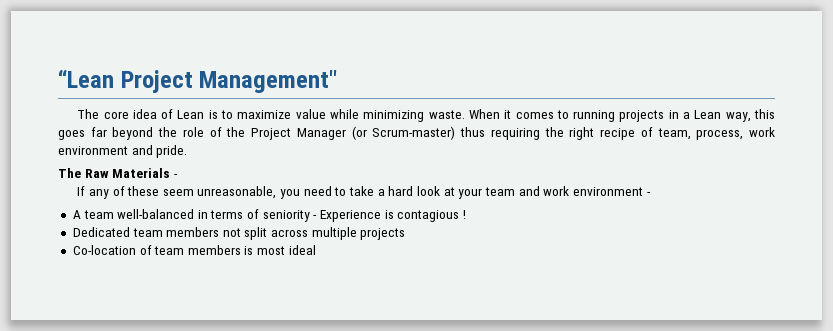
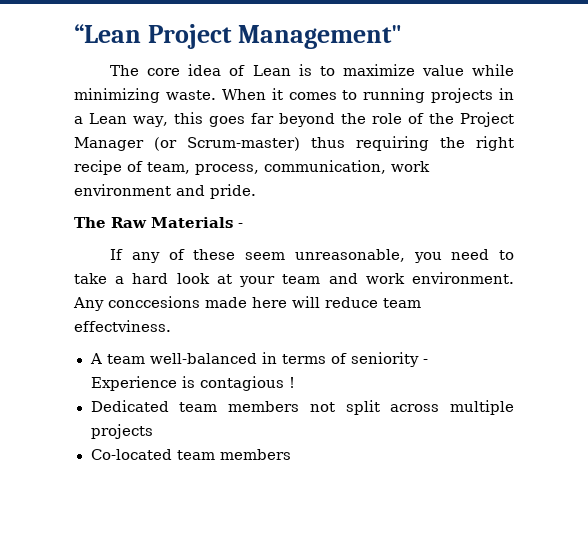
- When it comes to running projects in a Lean way, this goes far beyond the role of the Project Manager (or Scrum-master) thus requiring the right recipe of team, process, work environment and pride.
+ When it comes to running projects in a Lean way, this goes far beyond the role of the Project Manager (or Scrum-master) thus requiring the right recipe of team, process, communication, work environment and pride.
- If any of these seem unreasonable, you need to take a hard look at your team and work environment -
+ If any of these seem unreasonable, you need to take a hard look at your team and work environment. Any conccesions made here will reduce team effectviness.
- Co-location of team members is most ideal
+ Co-located team members

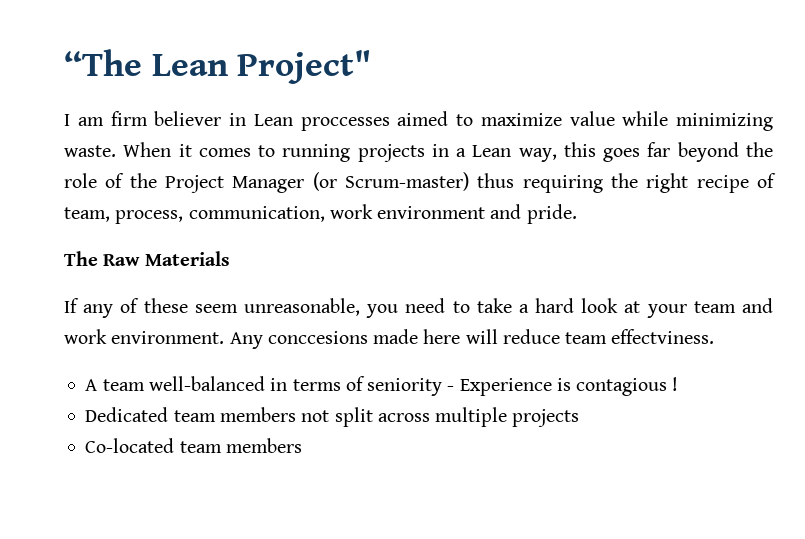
- “Lean Project Management"
- The core idea of Lean is to maximize value while minimizing waste.
+ “The Lean Project"
+ I am firm believer in Lean proccesses aimed to maximize value while minimizing waste.
- The Raw Materials -
+ The Raw Materials

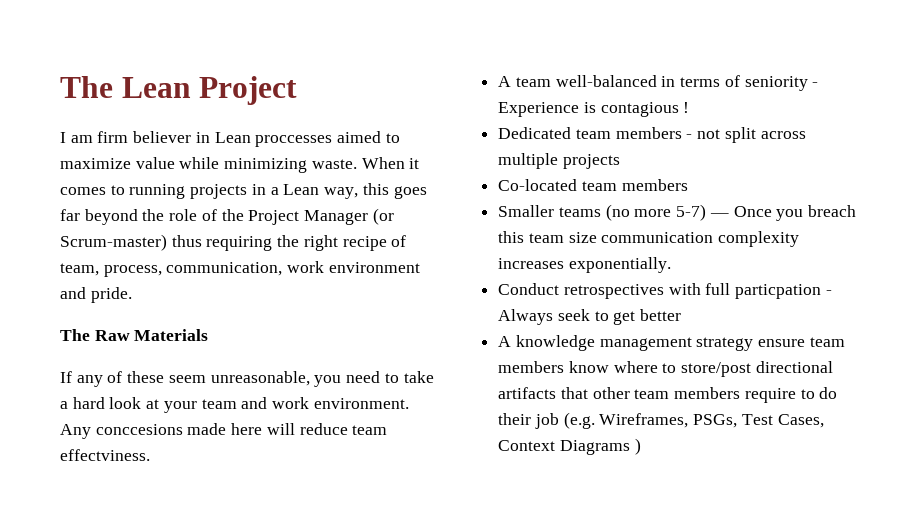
- “The Lean Project"
+ The Lean Project
- Dedicated team members not split across multiple projects
+ Dedicated team members - not split across multiple projects
+ Smaller teams (no more 5-7) — Once you breach this team size communication complexity increases exponentially.
+ Conduct retrospectives with full particpation - Always seek to get better
+ A knowledge management strategy ensure team members know where to store/post directional artifacts that other team members require to do their job (e.g. Wireframes, PSGs, Test Cases, Context Diagrams )

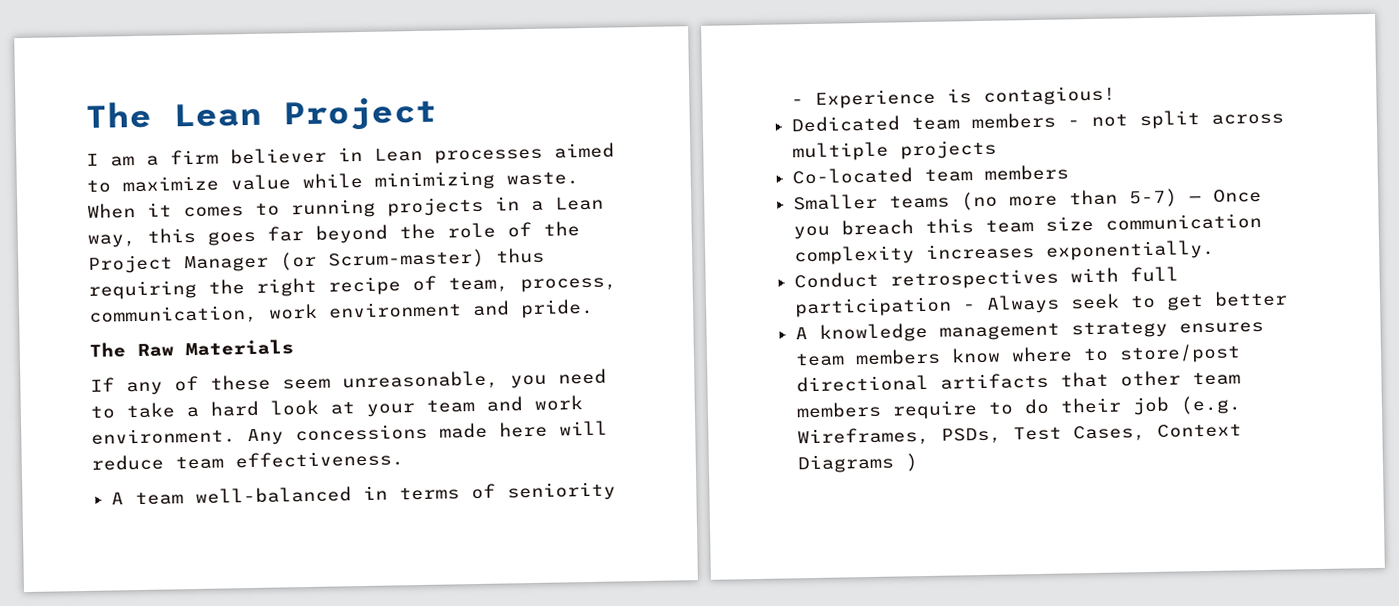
- I am firm believer in Lean proccesses aimed to maximize value while minimizing waste.
+ I am a firm believer in Lean processes aimed to maximize value while minimizing waste.
- Any conccesions made here will reduce team effectviness.
+ Any concessions made here will reduce team effectiveness.
- A team well-balanced in terms of seniority - Experience is contagious !
+ A team well-balanced in terms of seniority - Experience is contagious!
- Smaller teams (no more 5-7) — Once you breach this team size communication complexity increases exponentially.
+ Smaller teams (no more than 5-7) — Once you breach this team size communication complexity increases exponentially.
- Conduct retrospectives with full particpation - Always seek to get better
+ Conduct retrospectives with full participation - Always seek to get better
- A knowledge management strategy ensure team members know where to store/post directional artifacts that other team members require to do their job (e.g. Wireframes, PSGs, Test Cases, Context Diagrams )
+ A knowledge management strategy ensures team members know where to store/post directional artifacts that other team members require to do their job (e.g. Wireframes, PSDs, Test Cases, Context Diagrams )

